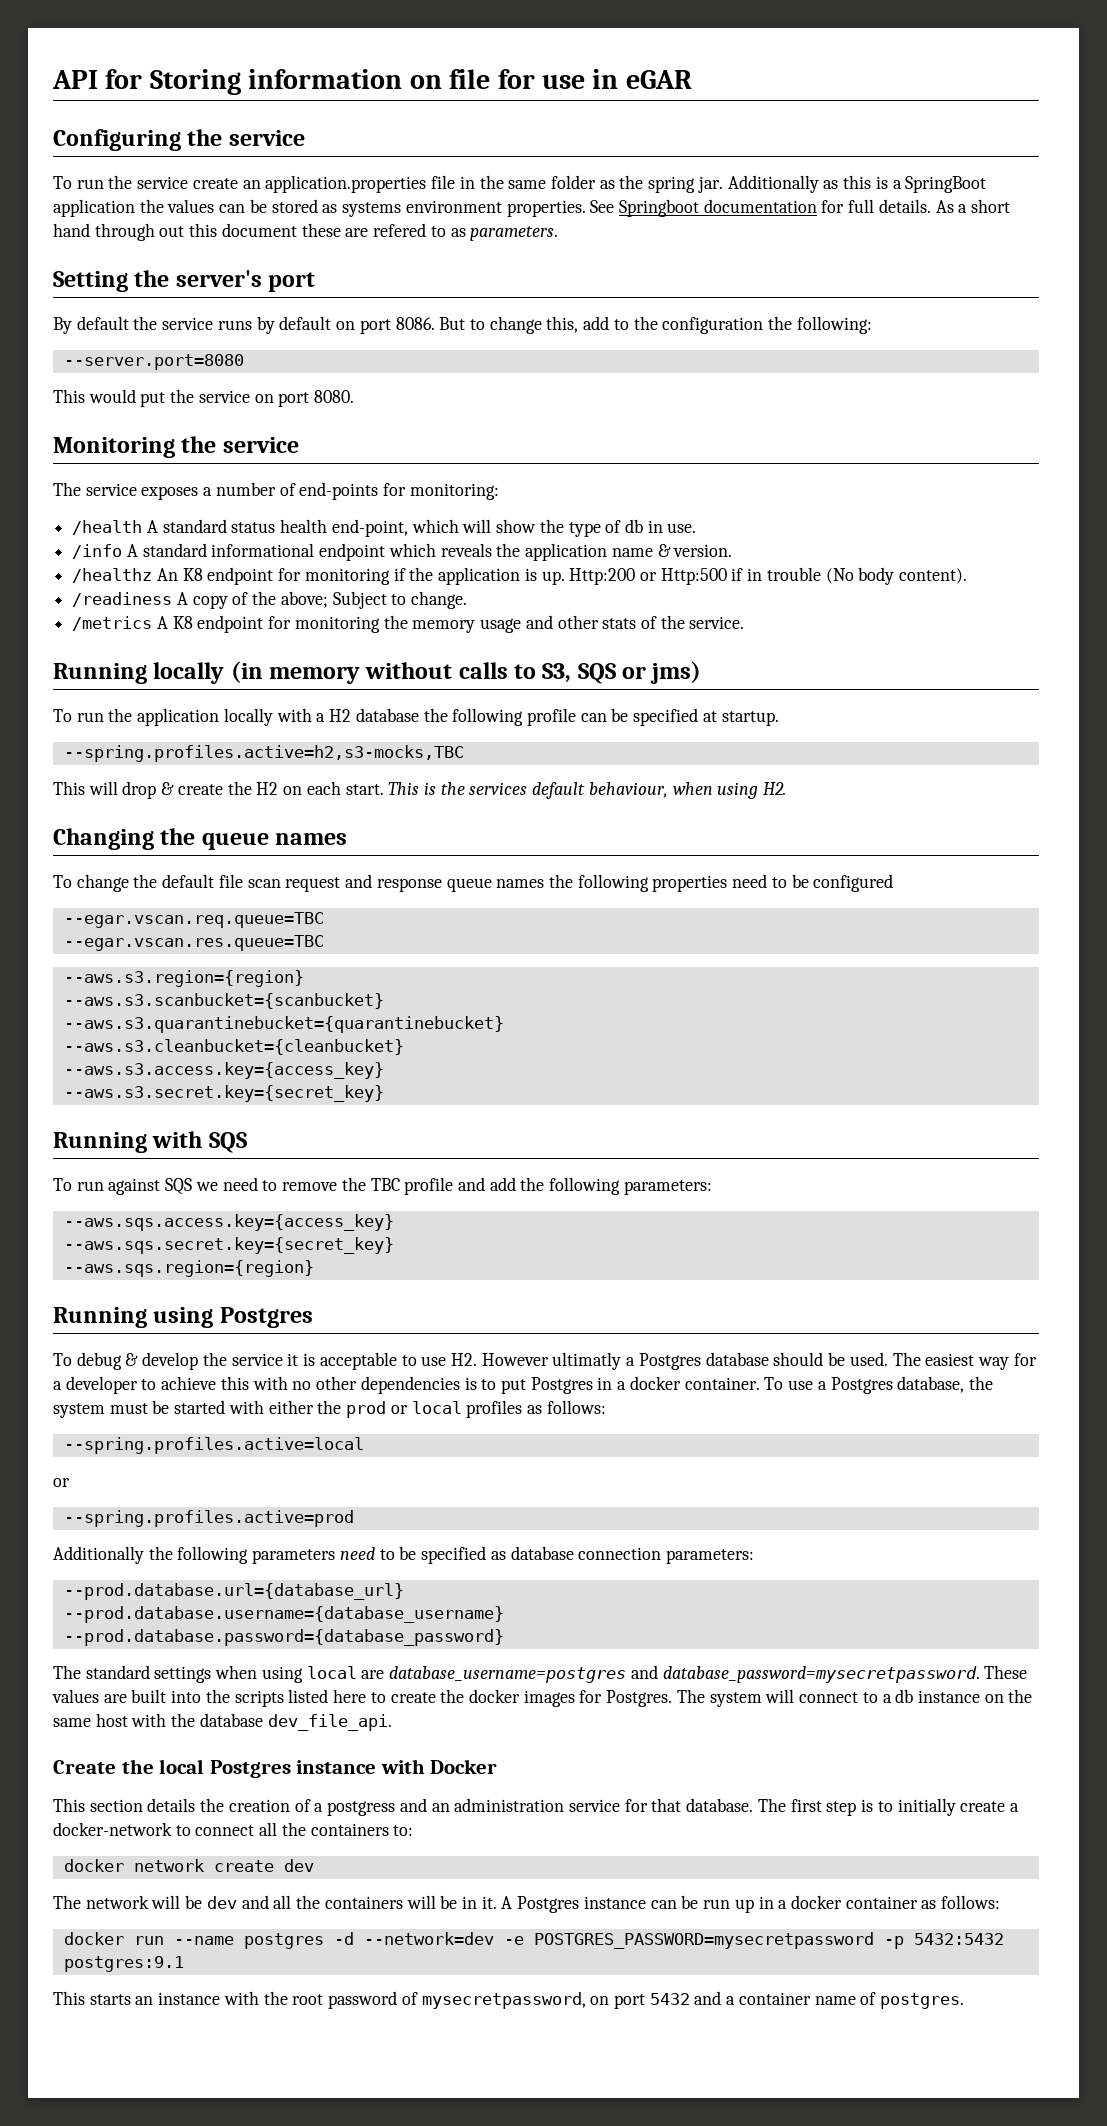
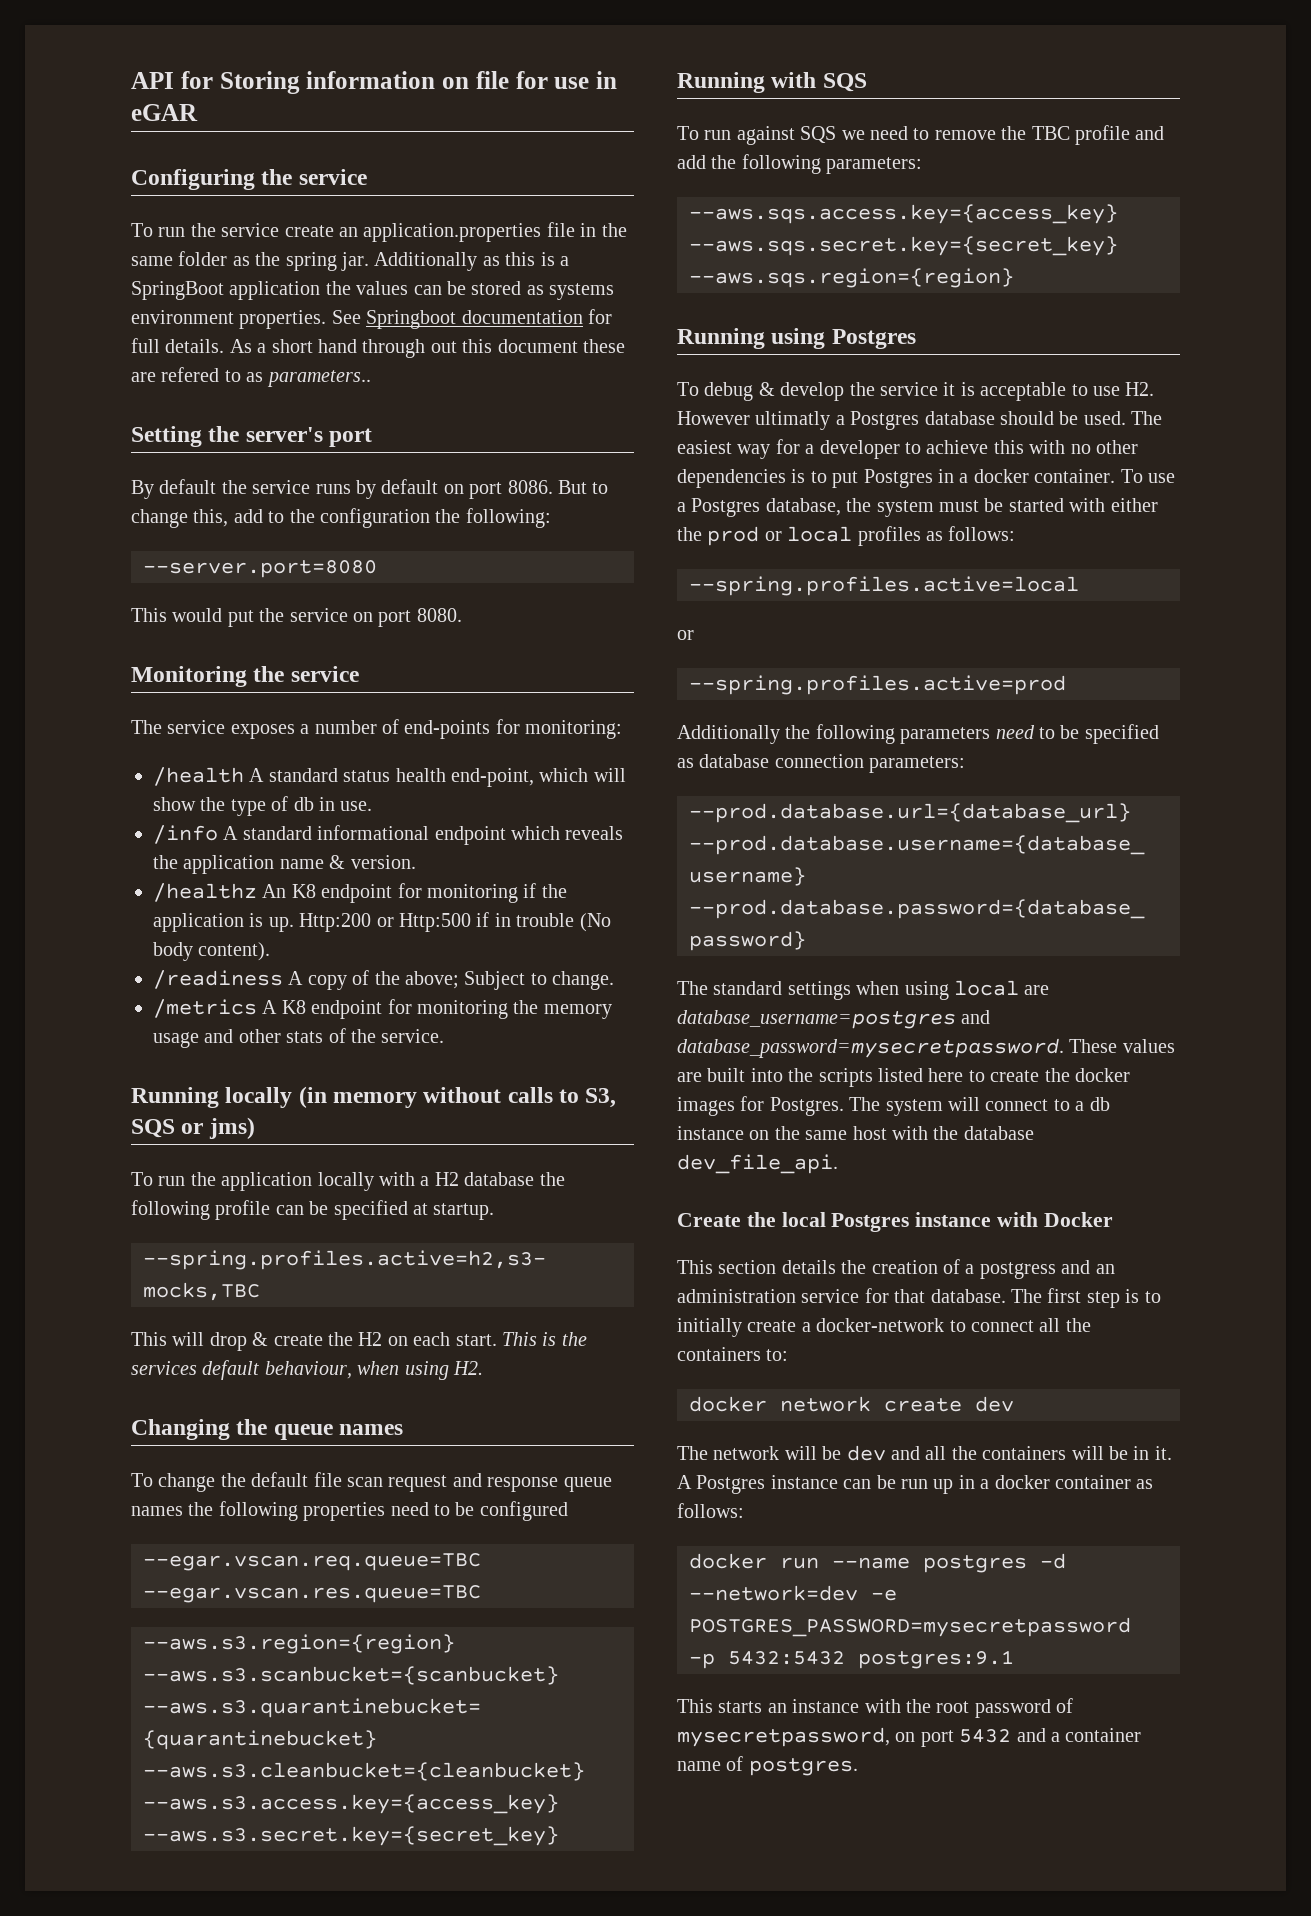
- As a short hand through out this document these are refered to as parameters.
+ As a short hand through out this document these are refered to as parameters..

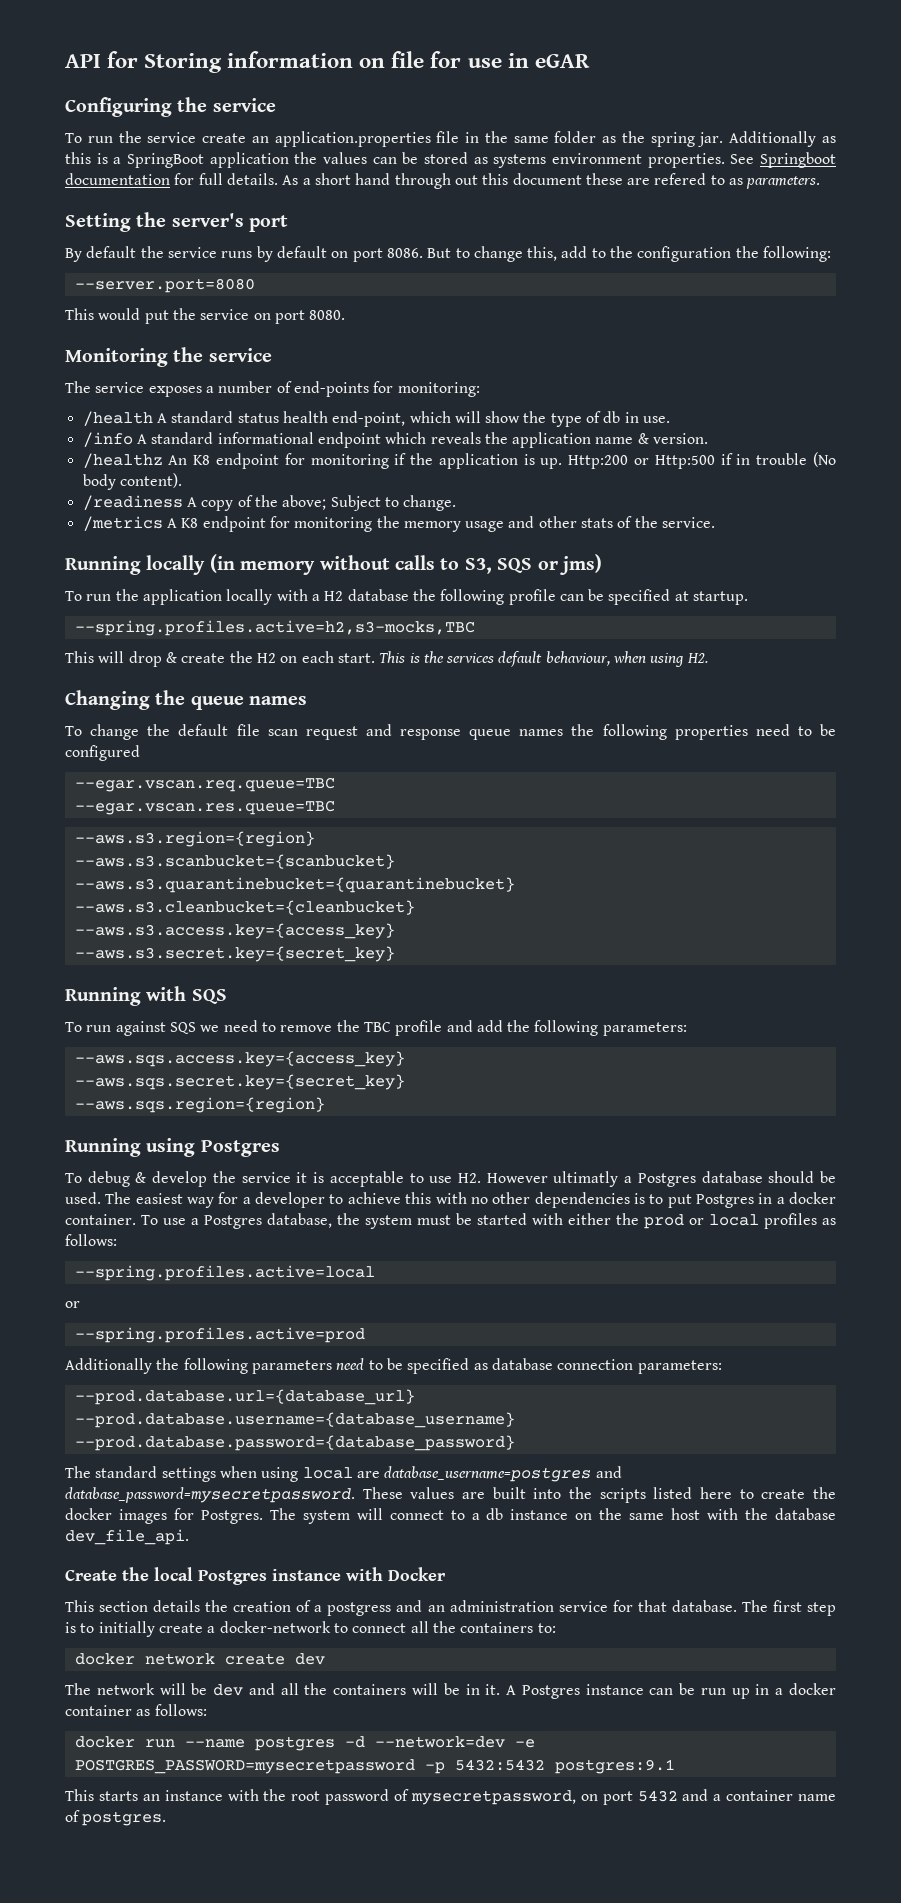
- As a short hand through out this document these are refered to as parameters..
+ As a short hand through out this document these are refered to as parameters.

